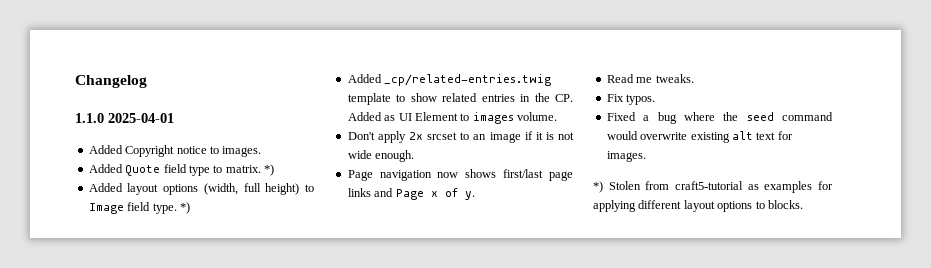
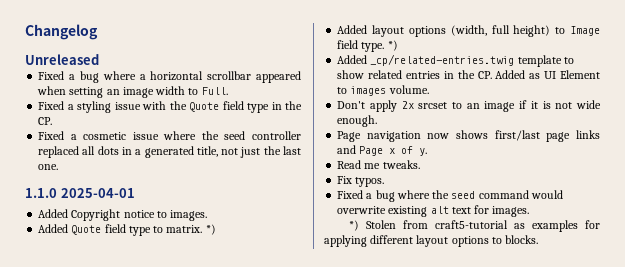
+ Unreleased
+ Fixed a bug where a horizontal scrollbar appeared when setting an image width to Full.
+ Fixed a styling issue with the Quote field type in the CP.
+ Fixed a cosmetic issue where the seed controller replaced all dots in a generated title, not just the last one.

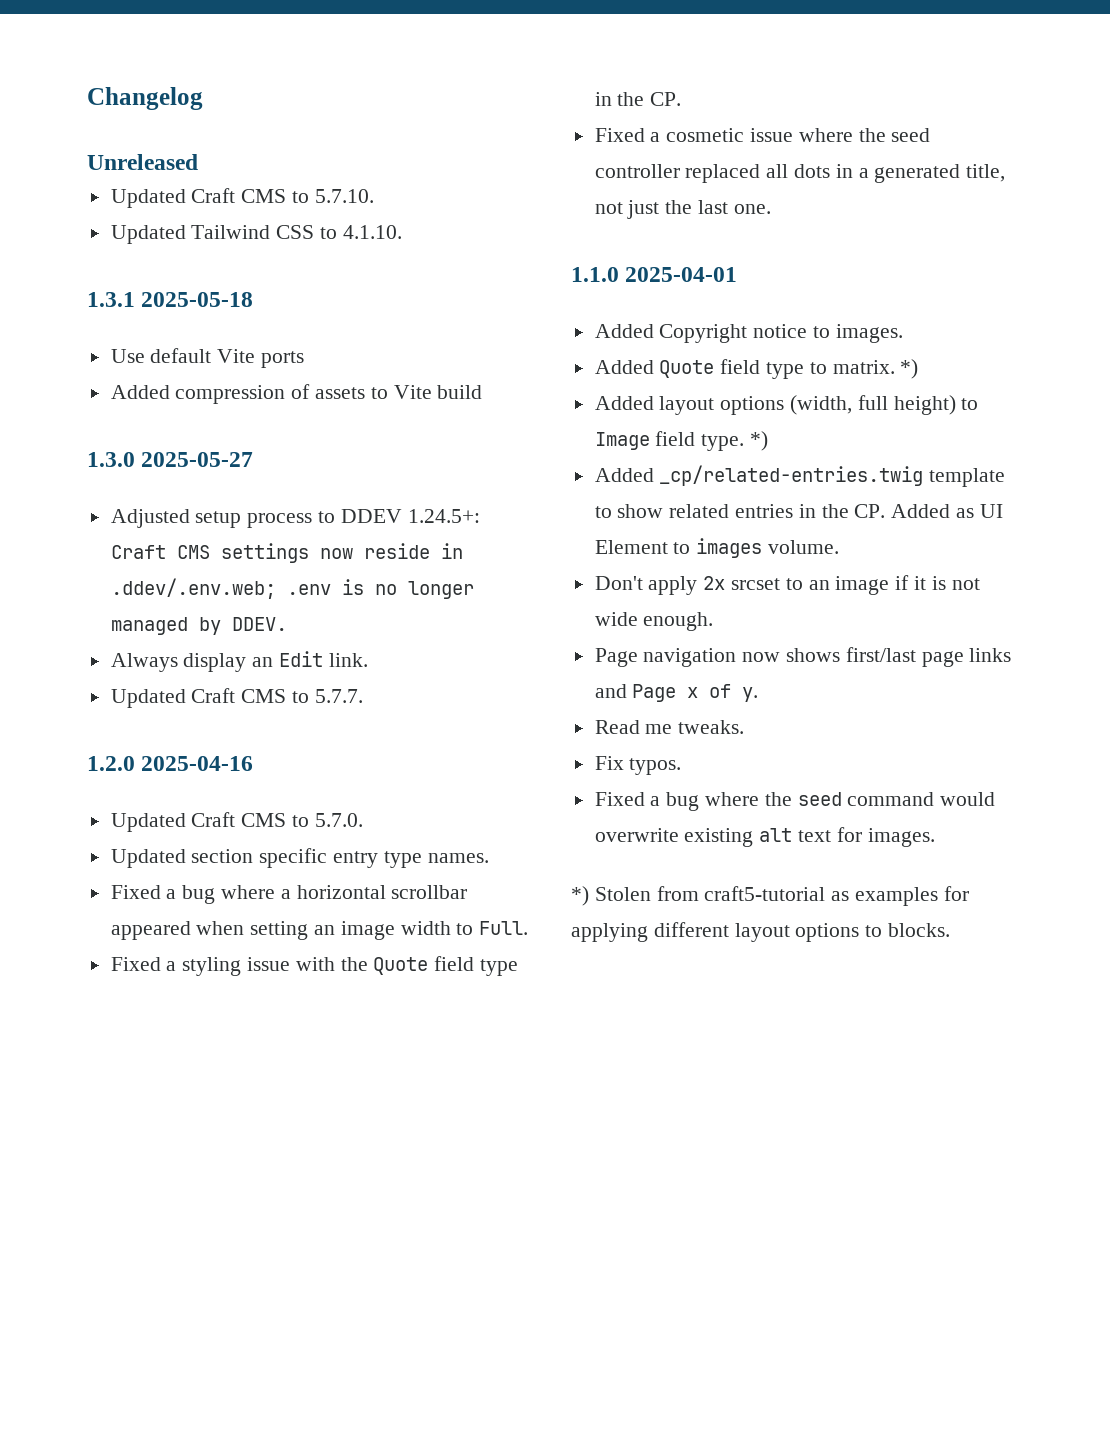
+ Updated Craft CMS to 5.7.10.
+ Updated Tailwind CSS to 4.1.10.
+ 1.3.1 2025-05-18
+ Use default Vite ports
+ Added compression of assets to Vite build
+ 1.3.0 2025-05-27
+ Adjusted setup process to DDEV 1.24.5+: Craft CMS settings now reside in .ddev/.env.web; .env is no longer managed by DDEV.
+ Always display an Edit link.
+ Updated Craft CMS to 5.7.7.
+ 1.2.0 2025-04-16
+ Updated Craft CMS to 5.7.0.
+ Updated section specific entry type names.

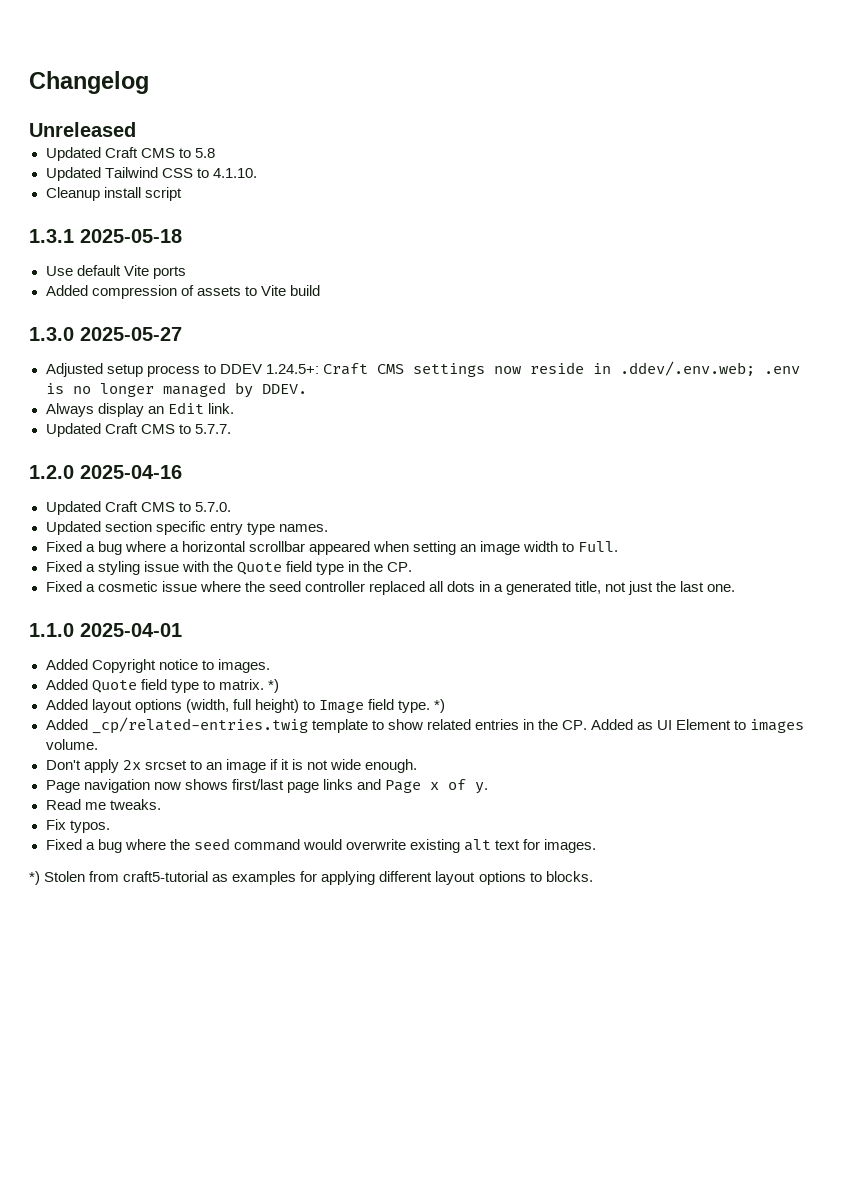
- Updated Craft CMS to 5.7.10.
+ Updated Craft CMS to 5.8
+ Cleanup install script

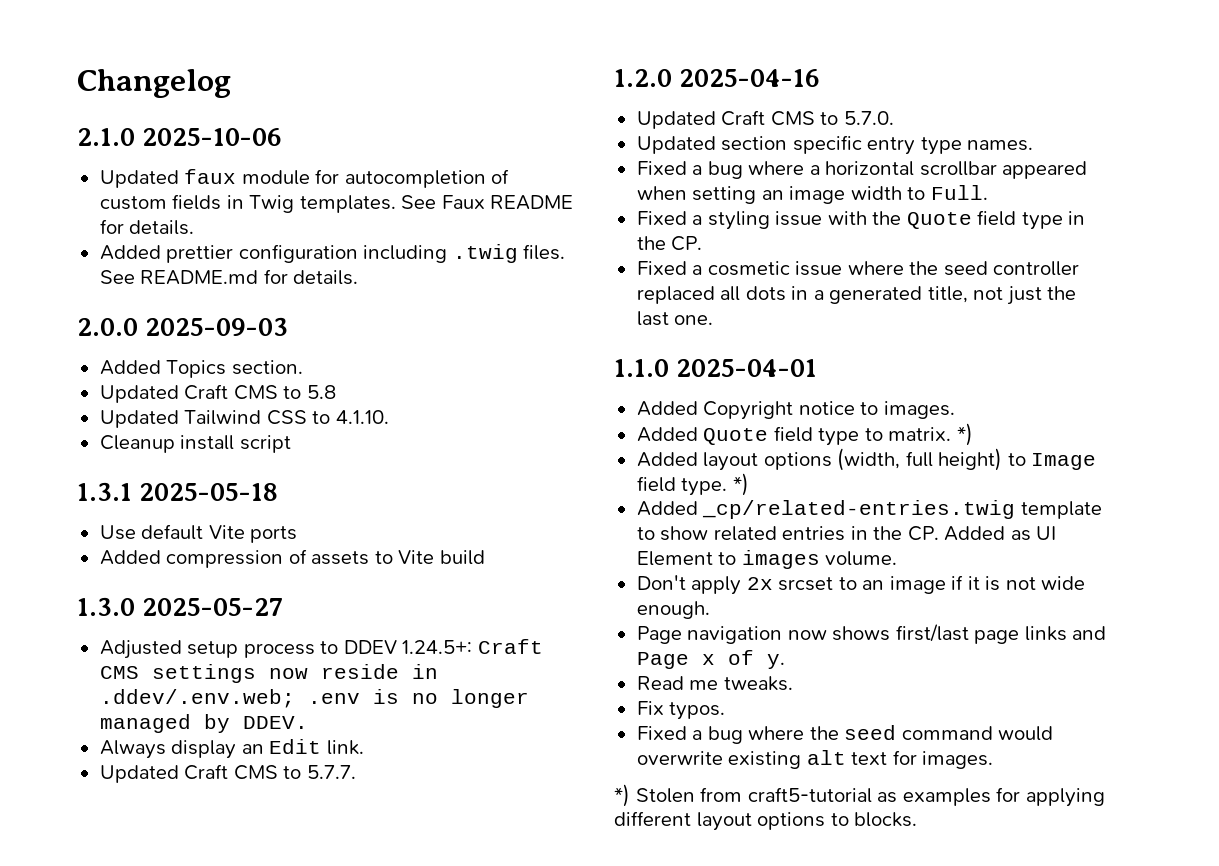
- Unreleased
+ 2.1.0 2025-10-06
+ Updated faux module for autocompletion of custom fields in Twig templates. See Faux README for details.
+ Added prettier configuration including .twig files. See README.md for details.
+ 2.0.0 2025-09-03
+ Added Topics section.

